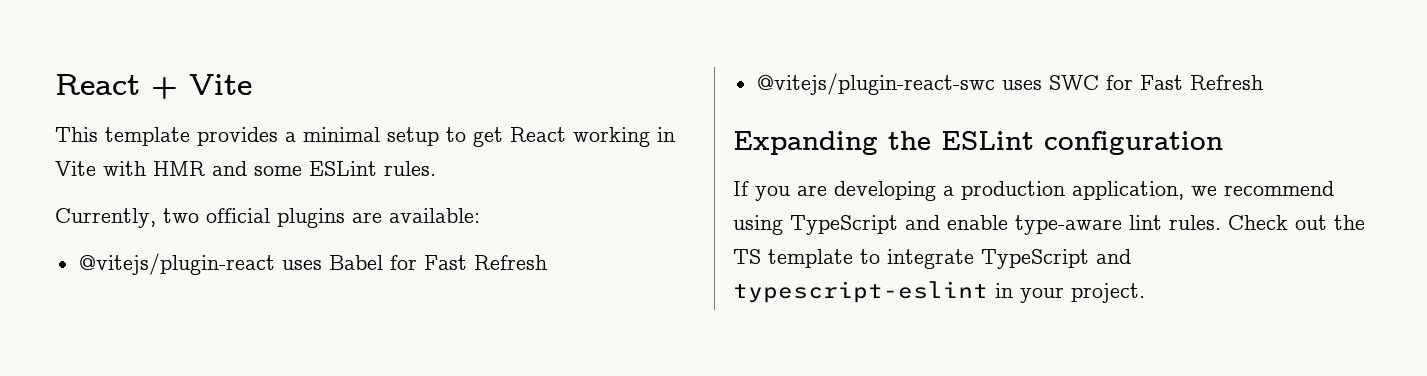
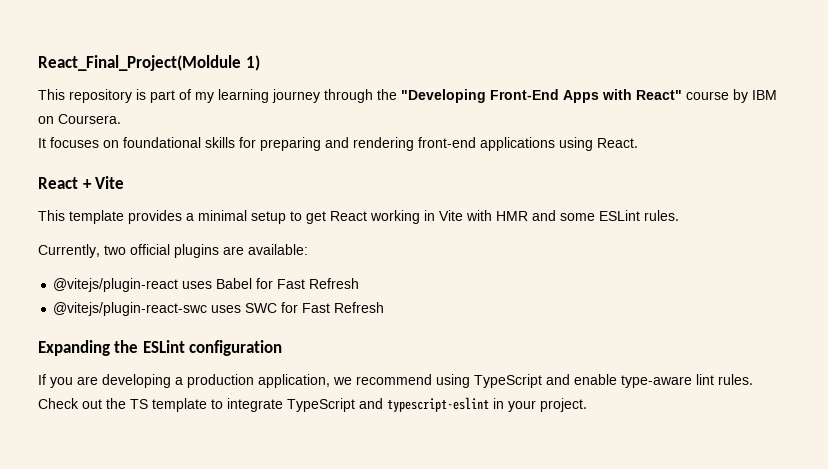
+ React_Final_Project(Moldule 1)
+ This repository is part of my learning journey through the "Developing Front-End Apps with React" course by IBM on Coursera.
+ It focuses on foundational skills for preparing and rendering front-end applications using React.

